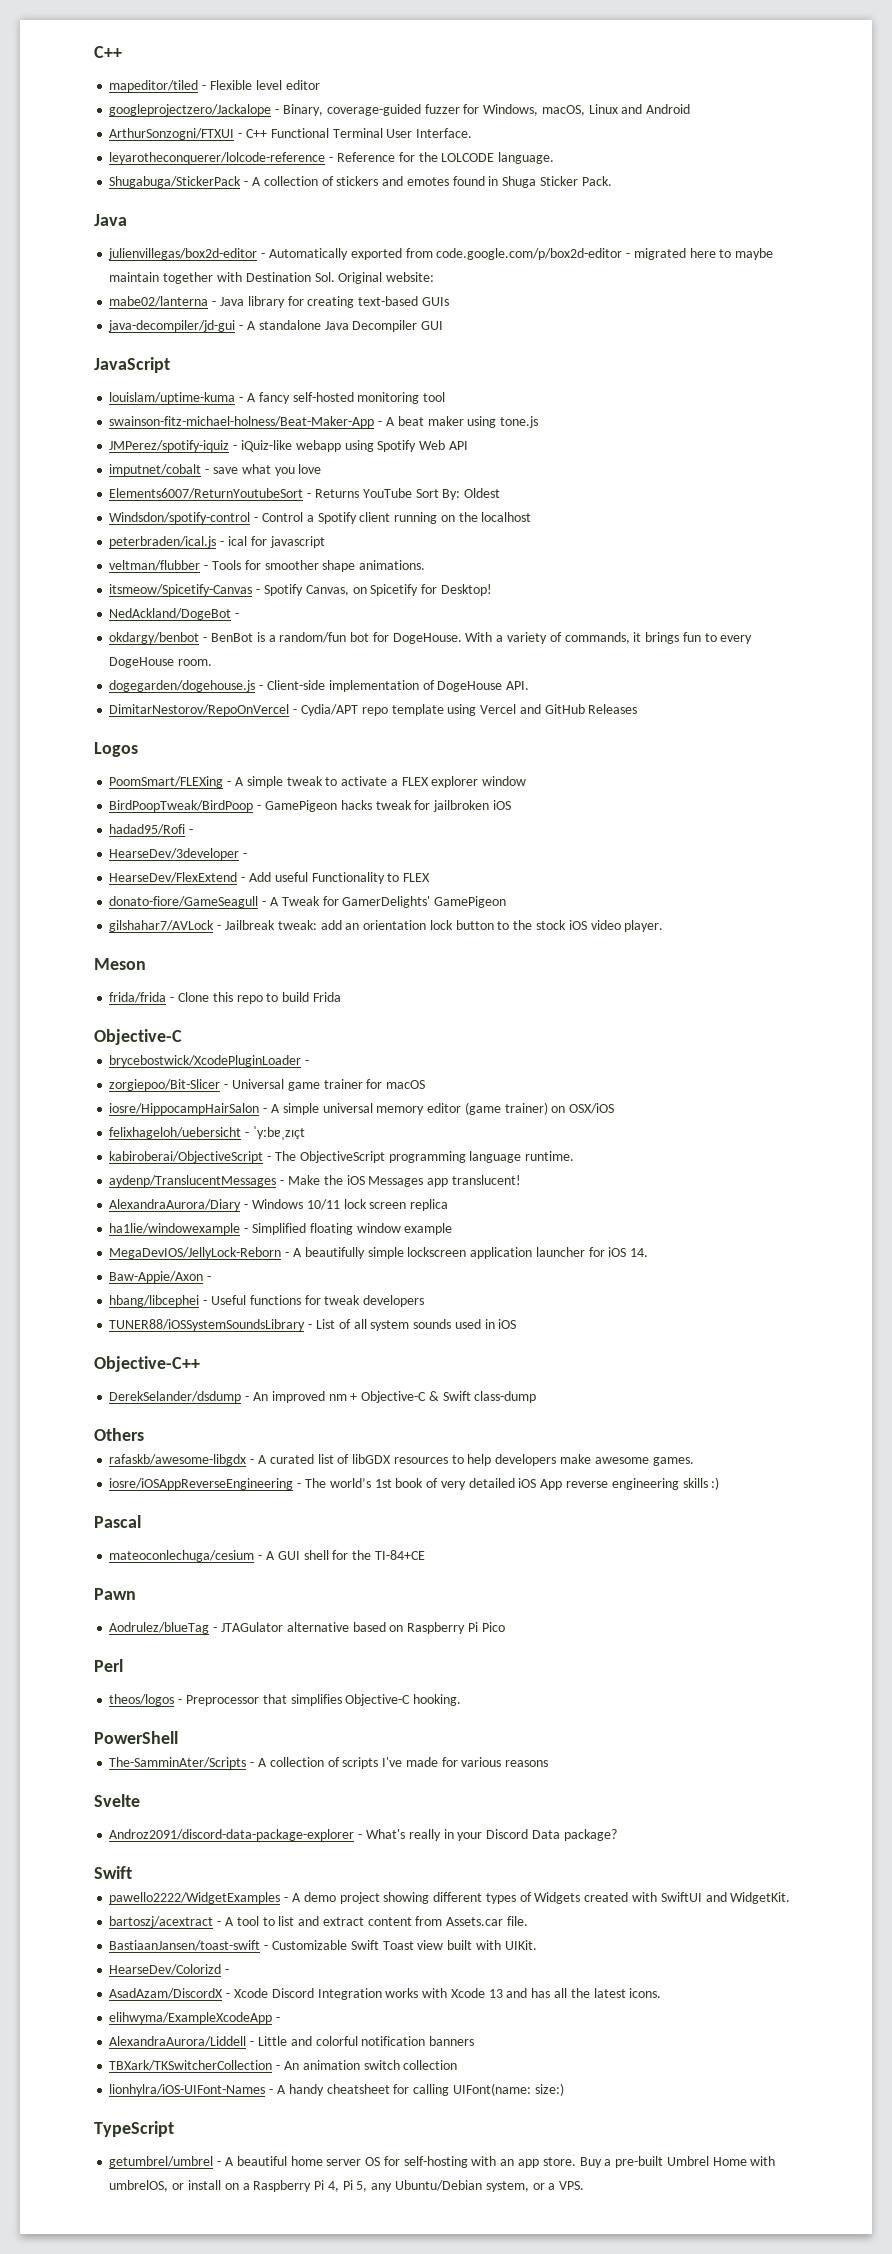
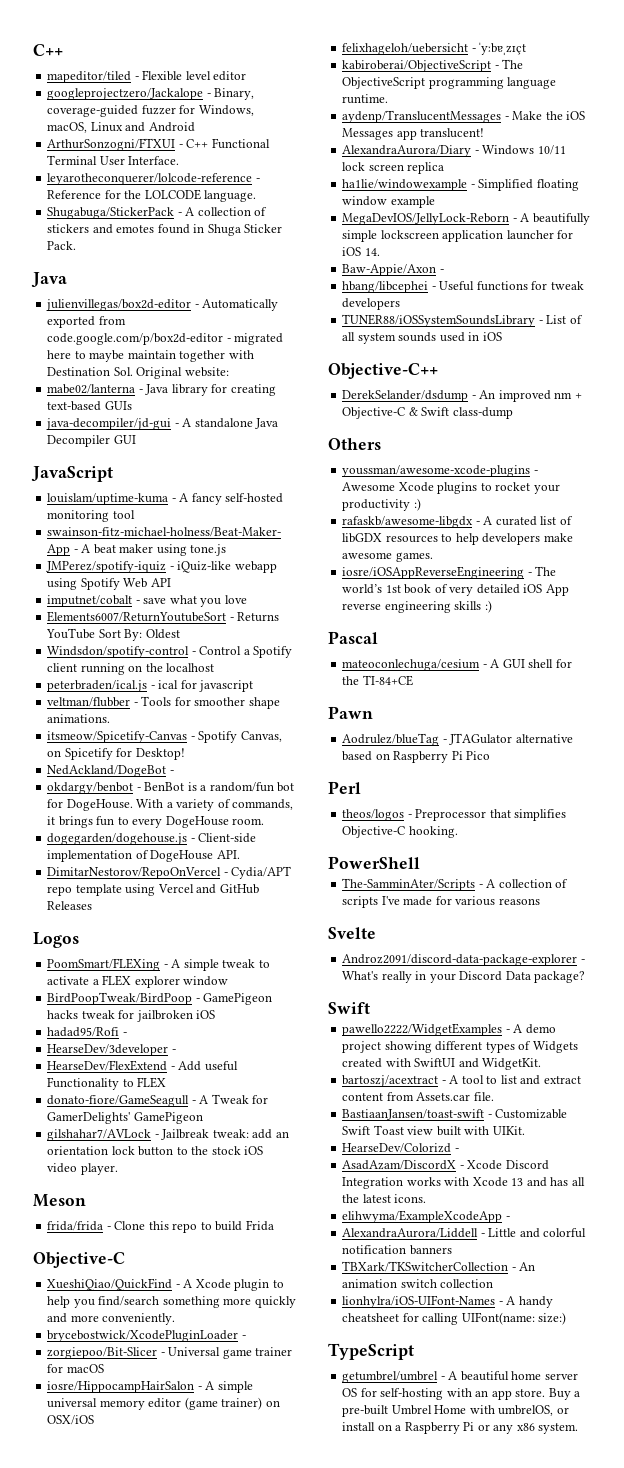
+ XueshiQiao/QuickFind - A Xcode plugin to help you find/search something more quickly and more conveniently.
+ youssman/awesome-xcode-plugins - Awesome Xcode plugins to rocket your productivity :)
- Buy a pre-built Umbrel Home with umbrelOS, or install on a Raspberry Pi 4, Pi 5, any Ubuntu/Debian system, or a VPS.
+ Buy a pre-built Umbrel Home with umbrelOS, or install on a Raspberry Pi or any x86 system.

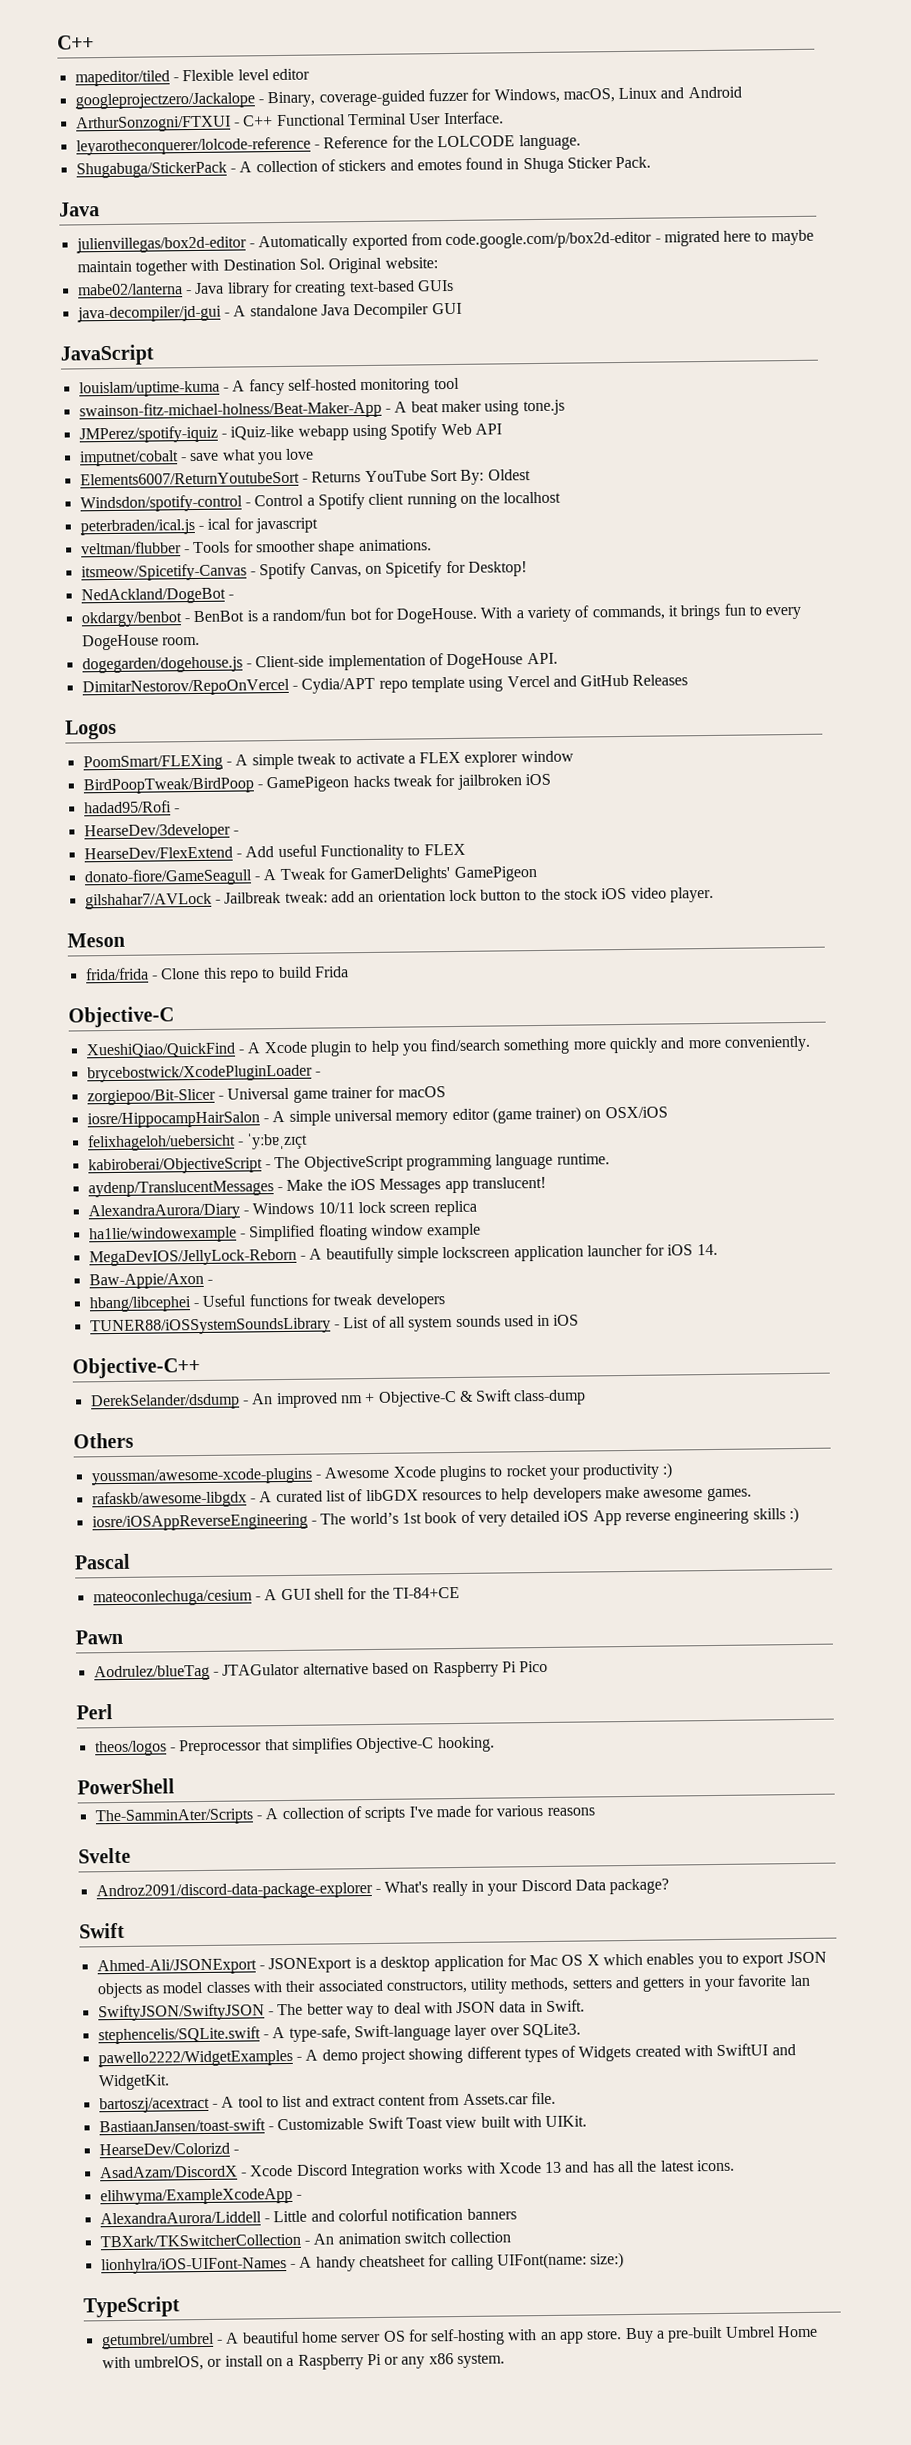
+ Ahmed-Ali/JSONExport - JSONExport is a desktop application for Mac OS X which enables you to export JSON objects as model classes with their associated constructors, utility methods, setters and getters in your favorite lan
+ SwiftyJSON/SwiftyJSON - The better way to deal with JSON data in Swift.
+ stephencelis/SQLite.swift - A type-safe, Swift-language layer over SQLite3.

